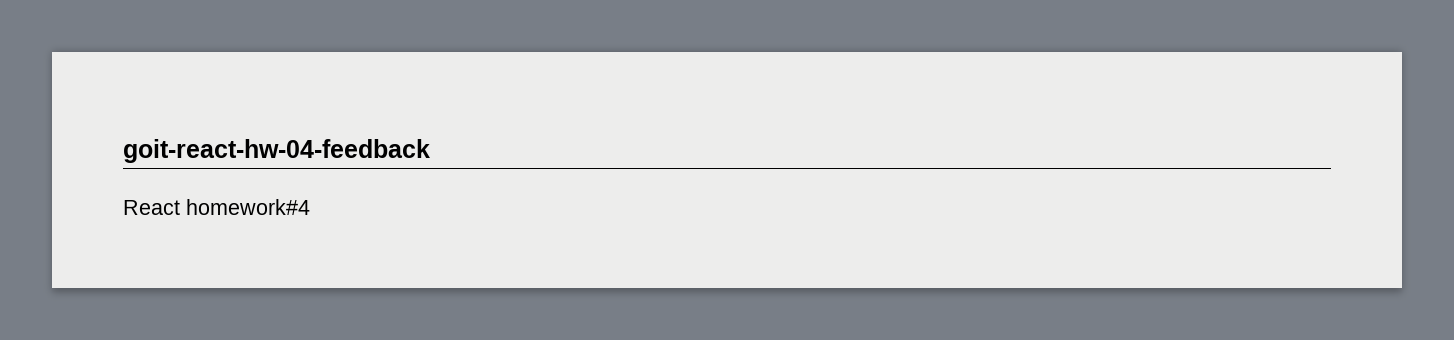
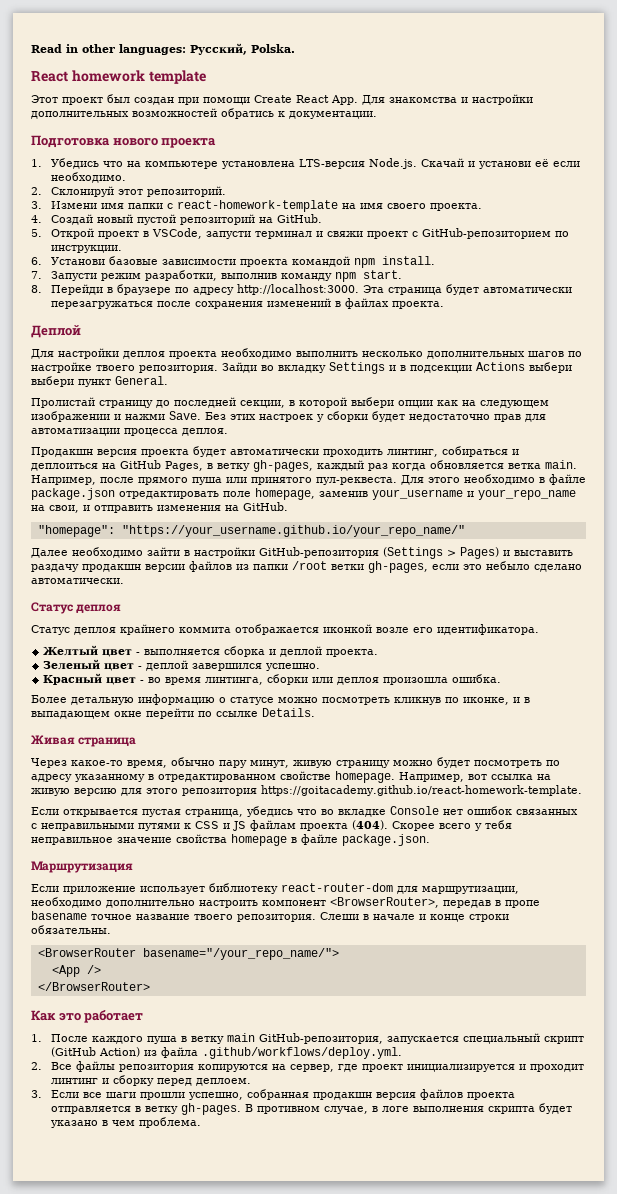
- goit-react-hw-04-feedback
- React homework#4
+ Read in other languages: Русский, Polska.
+ React homework template
+ Этот проект был создан при помощи Create React App. Для знакомства и настройки дополнительных возможностей обратись к документации.
+ Подготовка нового проекта
+ 1. Убедись что на компьютере установлена LTS-версия Node.js. Скачай и установи её если необходимо.
+ 2. Склонируй этот репозиторий.
+ 3. Измени имя папки с react-homework-template на имя своего проекта.
+ 4. Создай новый пустой репозиторий на GitHub.
+ 5. Открой проект в VSCode, запусти терминал и свяжи проект с GitHub-репозиторием по инструкции.
+ 6. Установи базовые зависимости проекта командой npm install.
+ 7. Запусти режим разработки, выполнив команду npm start.
+ 8. Перейди в браузере по адресу http://localhost:3000. Эта страница будет автоматически перезагружаться после сохранения изменений в файлах проекта.
+ Деплой
+ Для настройки деплоя проекта необходимо выполнить несколько дополнительных шагов по настройке твоего репозитория. Зайди во вкладку Settings и в подсекции Actions выбери выбери пункт General.
+ Пролистай страницу до последней секции, в которой выбери опции как на следующем изображении и нажми Save. Без этих настроек у сборки будет недостаточно прав для автоматизации процесса деплоя.
+ Продакшн версия проекта будет автоматически проходить линтинг, собираться и деплоиться на GitHub Pages, в ветку gh-pages, каждый раз когда обновляется ветка main. Например, после прямого пуша или принятого пул-реквеста. Для этого необходимо в файле package.json отредактировать поле homepage, заменив your_username и your_repo_name на свои, и отправить изменения на GitHub.
+ "homepage": "https://your_username.github.io/your_repo_name/"
+ Далее необходимо зайти в настройки GitHub-репозитория (Settings > Pages) и выставить раздачу продакшн версии файлов из папки /root ветки gh-pages, если это небыло сделано автоматически.
+ Статус деплоя
+ Статус деплоя крайнего коммита отображается иконкой возле его идентификатора.
+ Желтый цвет - выполняется сборка и деплой проекта.
+ Зеленый цвет - деплой завершился успешно.
+ Красный цвет - во время линтинга, сборки или деплоя произошла ошибка.
+ Более детальную информацию о статусе можно посмотреть кликнув по иконке, и в выпадающем окне перейти по ссылке Details.
+ Живая страница
+ Через какое-то время, обычно пару минут, живую страницу можно будет посмотреть по адресу указанному в отредактированном свойстве homepage. Например, вот ссылка на живую версию для этого репозитория https://goitacademy.github.io/react-homework-template.
+ Если открывается пустая страница, убедись что во вкладке Console нет ошибок связанных с неправильными путями к CSS и JS файлам проекта (404). Скорее всего у тебя неправильное значение свойства homepage в файле package.json.
+ Маршрутизация
+ Если приложение использует библиотеку react-router-dom для маршрутизации, необходимо дополнительно настроить компонент <BrowserRouter>, передав в пропе basename точное название твоего репозитория. Слеши в начале и конце строки обязательны.
+ <BrowserRouter basename="/your_repo_name/">
+ <App />
+ </BrowserRouter>
+ Как это работает
+ 1. После каждого пуша в ветку main GitHub-репозитория, запускается специальный скрипт (GitHub Action) из файла .github/workflows/deploy.yml.
+ 2. Все файлы репозитория копируются на сервер, где проект инициализируется и проходит линтинг и сборку перед деплоем.
+ 3. Если все шаги прошли успешно, собранная продакшн версия файлов проекта отправляется в ветку gh-pages. В противном случае, в логе выполнения скрипта будет указано в чем проблема.

